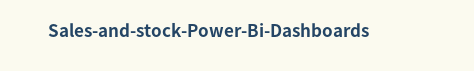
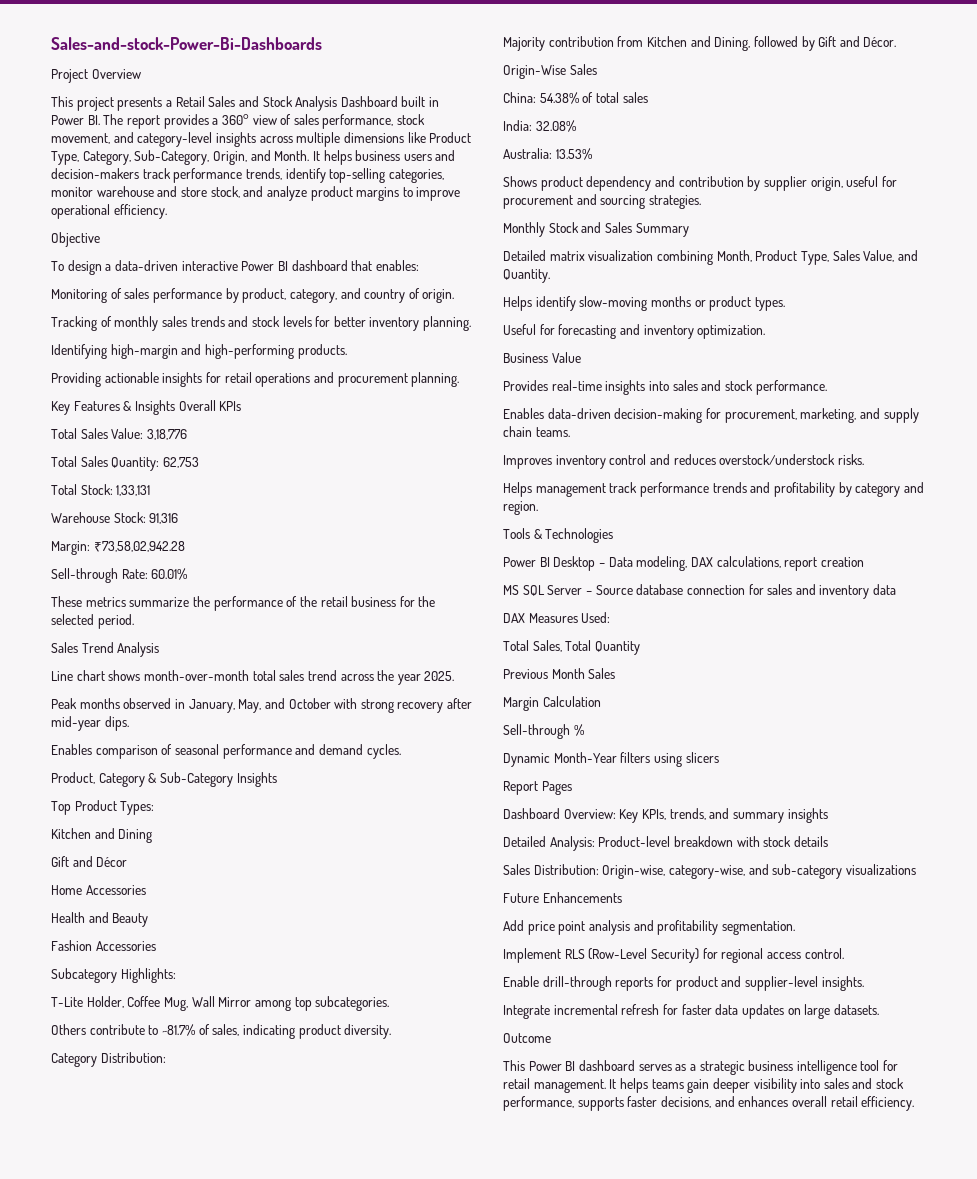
+ Project Overview
+ This project presents a Retail Sales and Stock Analysis Dashboard built in Power BI. The report provides a 360° view of sales performance, stock movement, and category-level insights across multiple dimensions like Product Type, Category, Sub-Category, Origin, and Month. It helps business users and decision-makers track performance trends, identify top-selling categories, monitor warehouse and store stock, and analyze product margins to improve operational efficiency.
+ Objective
+ To design a data-driven interactive Power BI dashboard that enables:
+ Monitoring of sales performance by product, category, and country of origin.
+ Tracking of monthly sales trends and stock levels for better inventory planning.
+ Identifying high-margin and high-performing products.
+ Providing actionable insights for retail operations and procurement planning.
+ Key Features & Insights Overall KPIs
+ Total Sales Value: 3,18,776
+ Total Sales Quantity: 62,753
+ Total Stock: 1,33,131
+ Warehouse Stock: 91,316
+ Margin: ₹73,58,02,942.28
+ Sell-through Rate: 60.01%
+ These metrics summarize the performance of the retail business for the selected period.
+ Sales Trend Analysis
+ Line chart shows month-over-month total sales trend across the year 2025.
+ Peak months observed in January, May, and October with strong recovery after mid-year dips.
+ Enables comparison of seasonal performance and demand cycles.
+ Product, Category & Sub-Category Insights
+ Top Product Types:
+ Kitchen and Dining
+ Gift and Décor
+ Home Accessories
+ Health and Beauty
+ Fashion Accessories
+ Subcategory Highlights:
+ T-Lite Holder, Coffee Mug, Wall Mirror among top subcategories.
+ Others contribute to ~81.7% of sales, indicating product diversity.
+ Category Distribution:
+ Majority contribution from Kitchen and Dining, followed by Gift and Décor.
+ Origin-Wise Sales
+ China: 54.38% of total sales
+ India: 32.08%
+ Australia: 13.53%
+ Shows product dependency and contribution by supplier origin, useful for procurement and sourcing strategies.
+ Monthly Stock and Sales Summary
+ Detailed matrix visualization combining Month, Product Type, Sales Value, and Quantity.
+ Helps identify slow-moving months or product types.
+ Useful for forecasting and inventory optimization.
+ Business Value
+ Provides real-time insights into sales and stock performance.
+ Enables data-driven decision-making for procurement, marketing, and supply chain teams.
+ Improves inventory control and reduces overstock/understock risks.
+ Helps management track performance trends and profitability by category and region.
+ Tools & Technologies
+ Power BI Desktop – Data modeling, DAX calculations, report creation
+ MS SQL Server – Source database connection for sales and inventory data
+ DAX Measures Used:
+ Total Sales, Total Quantity
+ Previous Month Sales
+ Margin Calculation
+ Sell-through %
+ Dynamic Month-Year filters using slicers
+ Report Pages
+ Dashboard Overview: Key KPIs, trends, and summary insights
+ Detailed Analysis: Product-level breakdown with stock details
+ Sales Distribution: Origin-wise, category-wise, and sub-category visualizations
+ Future Enhancements
+ Add price point analysis and profitability segmentation.
+ Implement RLS (Row-Level Security) for regional access control.
+ Enable drill-through reports for product and supplier-level insights.
+ Integrate incremental refresh for faster data updates on large datasets.
+ Outcome
+ This Power BI dashboard serves as a strategic business intelligence tool for retail management. It helps teams gain deeper visibility into sales and stock performance, supports faster decisions, and enhances overall retail efficiency.

